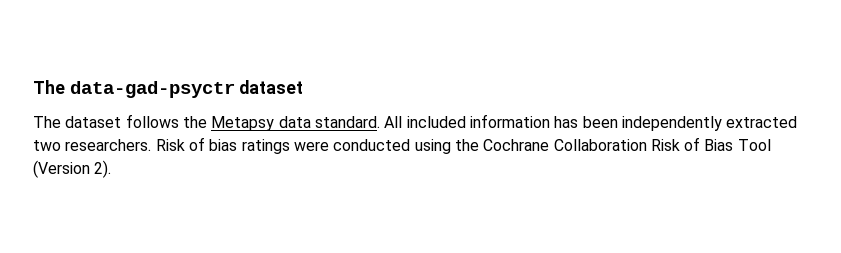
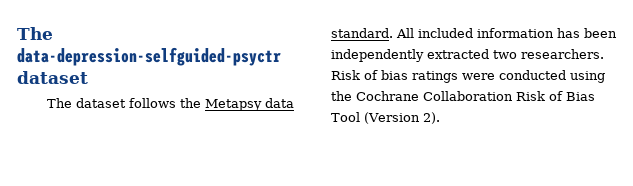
- The data-gad-psyctr dataset
+ The data-depression-selfguided-psyctr dataset

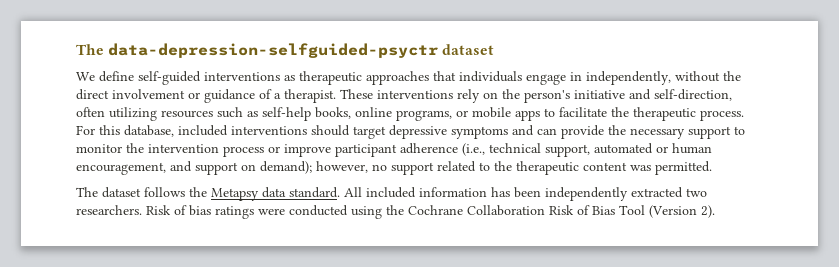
+ We define self-guided interventions as therapeutic approaches that individuals engage in independently, without the direct involvement or guidance of a therapist. These interventions rely on the person's initiative and self-direction, often utilizing resources such as self-help books, online programs, or mobile apps to facilitate the therapeutic process. For this database, included interventions should target depressive symptoms and can provide the necessary support to monitor the intervention process or improve participant adherence (i.e., technical support, automated or human encouragement, and support on demand); however, no support related to the therapeutic content was permitted.

